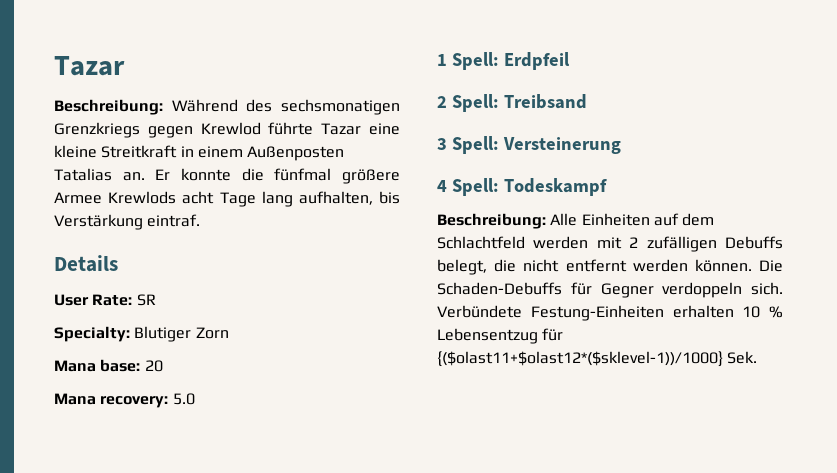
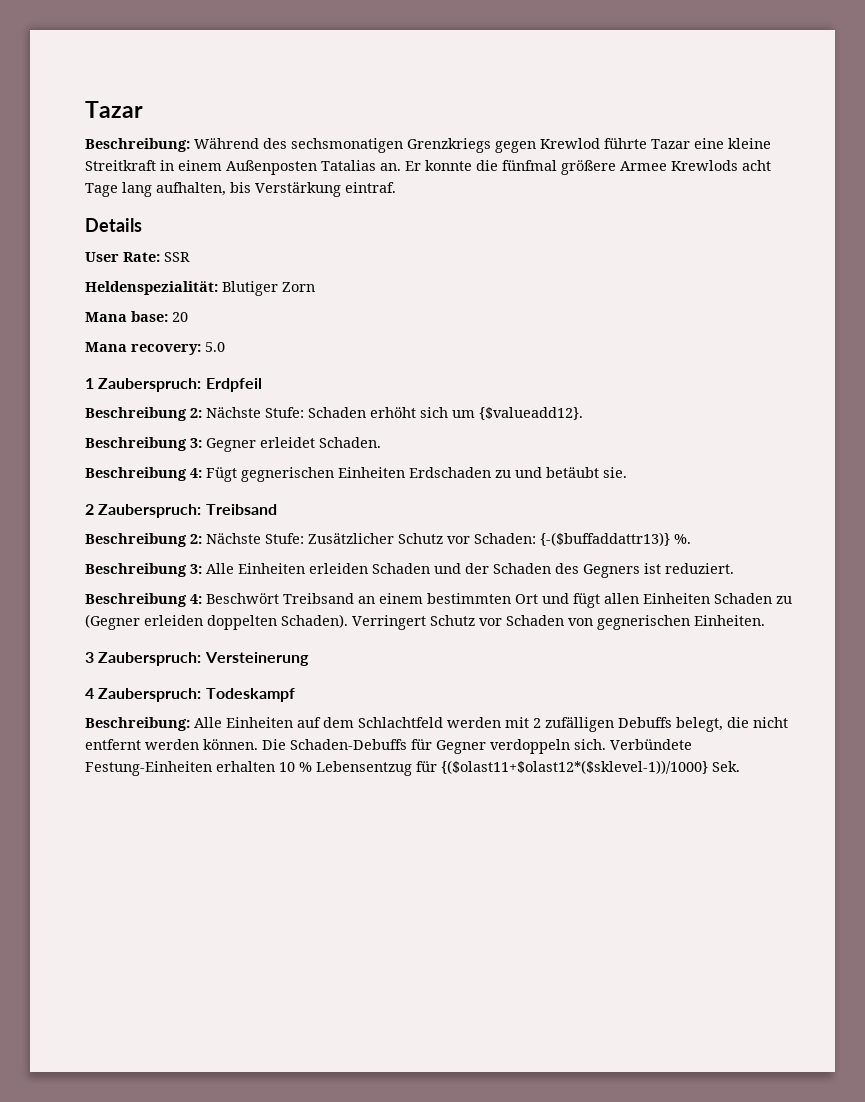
- User Rate: SR
- Specialty: Blutiger Zorn
+ User Rate: SSR
+ Heldenspezialität: Blutiger Zorn
- 1 Spell: Erdpfeil
+ 1 Zauberspruch: Erdpfeil
- 2 Spell: Treibsand
+ Beschreibung 2: Nächste Stufe: Schaden erhöht sich um {$valueadd12}.
+ Beschreibung 3: Gegner erleidet Schaden.
+ Beschreibung 4: Fügt gegnerischen Einheiten Erdschaden zu und betäubt sie.
+ 2 Zauberspruch: Treibsand
+ Beschreibung 2: Nächste Stufe: Zusätzlicher Schutz vor Schaden: {-($buffaddattr13)} %.
+ Beschreibung 3: Alle Einheiten erleiden Schaden und der Schaden des Gegners ist reduziert.
+ Beschreibung 4: Beschwört Treibsand an einem bestimmten Ort und fügt allen Einheiten Schaden zu (Gegner erleiden doppelten Schaden). Verringert Schutz vor Schaden von gegnerischen Einheiten.
- 3 Spell: Versteinerung
+ 3 Zauberspruch: Versteinerung
- 4 Spell: Todeskampf
+ 4 Zauberspruch: Todeskampf

